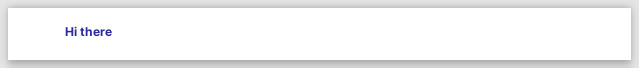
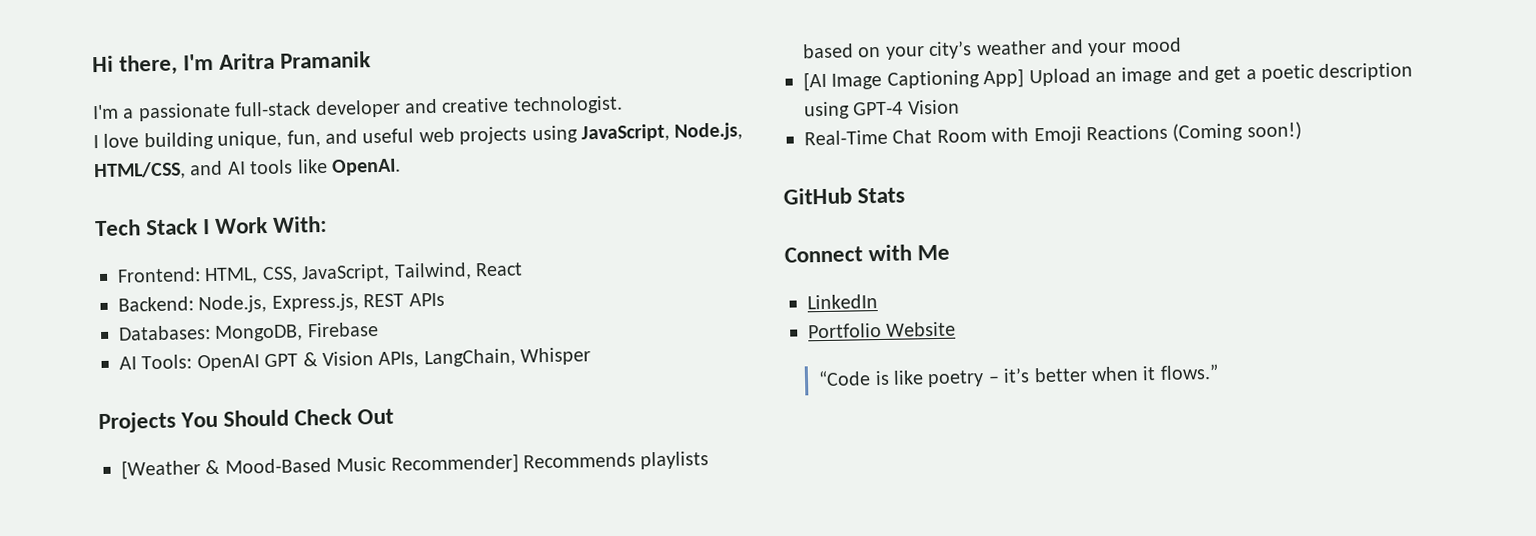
- Hi there
+ Hi there, I'm Aritra Pramanik
+ I'm a passionate full-stack developer and creative technologist.
+ I love building unique, fun, and useful web projects using JavaScript, Node.js, HTML/CSS, and AI tools like OpenAI.
+ Tech Stack I Work With:
+ Frontend: HTML, CSS, JavaScript, Tailwind, React
+ Backend: Node.js, Express.js, REST APIs
+ Databases: MongoDB, Firebase
+ AI Tools: OpenAI GPT & Vision APIs, LangChain, Whisper
+ Projects You Should Check Out
+ [Weather & Mood-Based Music Recommender] Recommends playlists based on your city’s weather and your mood
+ [AI Image Captioning App] Upload an image and get a poetic description using GPT-4 Vision
+ Real-Time Chat Room with Emoji Reactions (Coming soon!)
+ GitHub Stats
+ Connect with Me
+ LinkedIn
+ Portfolio Website
+ “Code is like poetry – it’s better when it flows.”

